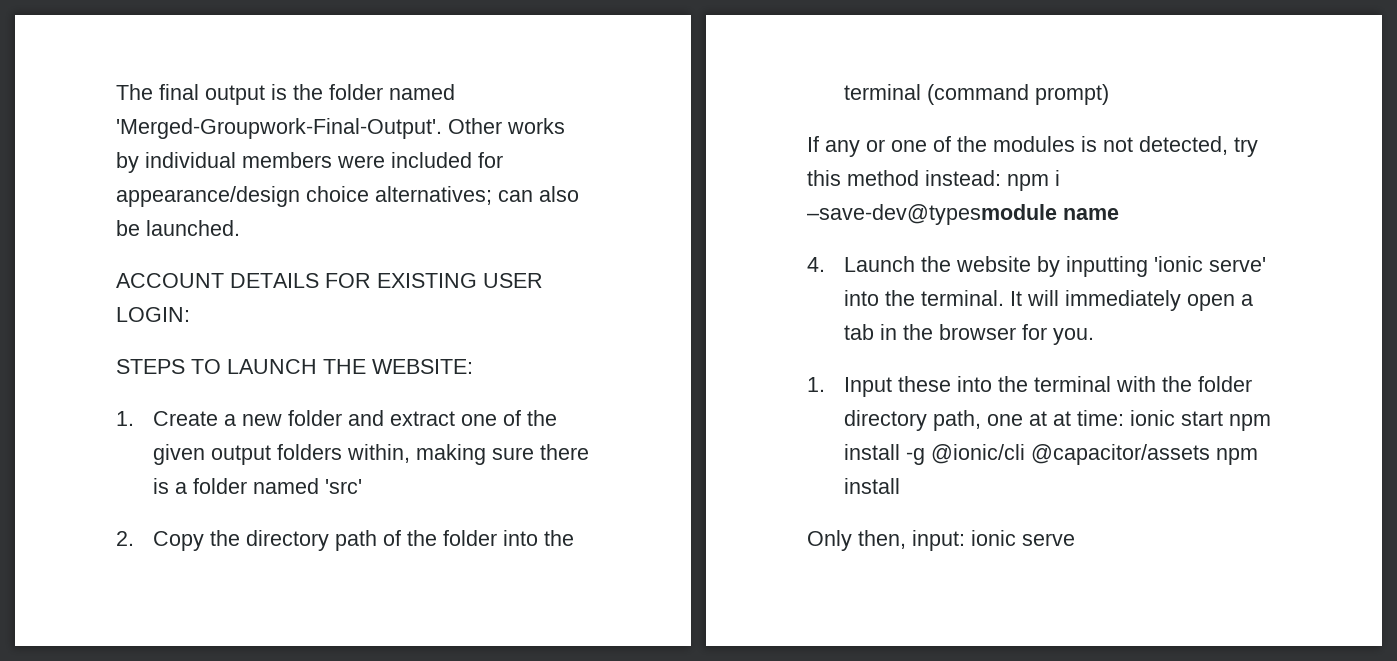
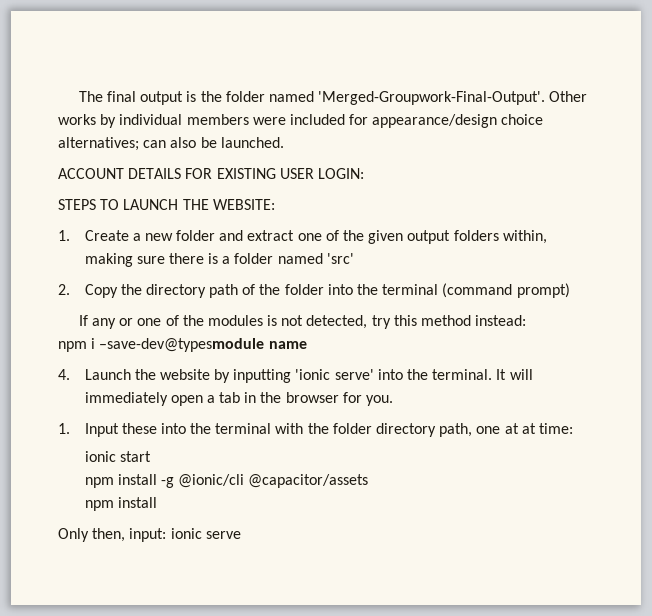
- If any or one of the modules is not detected, try this method instead: npm i –save-dev@typesmodule name
+ If any or one of the modules is not detected, try this method instead:
+ npm i –save-dev@typesmodule name
- 1. Input these into the terminal with the folder directory path, one at at time: ionic start npm install -g @ionic/cli @capacitor/assets npm install
+ 1. Input these into the terminal with the folder directory path, one at at time:
+ ionic start
+ npm install -g @ionic/cli @capacitor/assets
+ npm install

